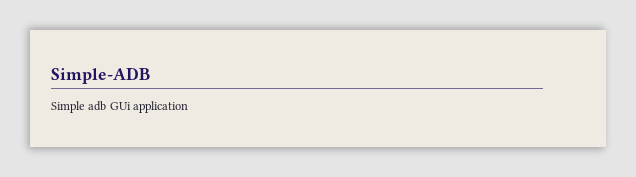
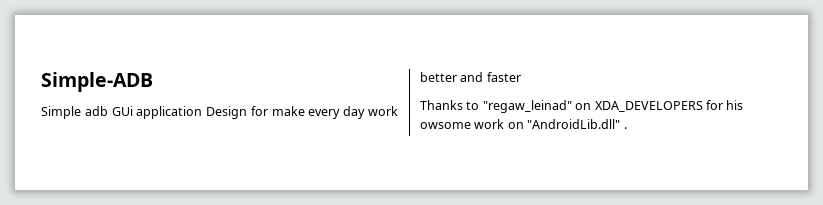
- Simple adb GUi application
+ Simple adb GUi application Design for make every day work better and faster
+ Thanks to "regaw_leinad" on XDA_DEVELOPERS for his owsome work on "AndroidLib.dll" .

